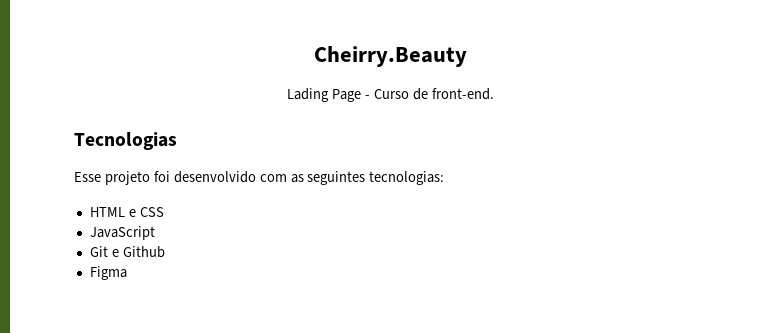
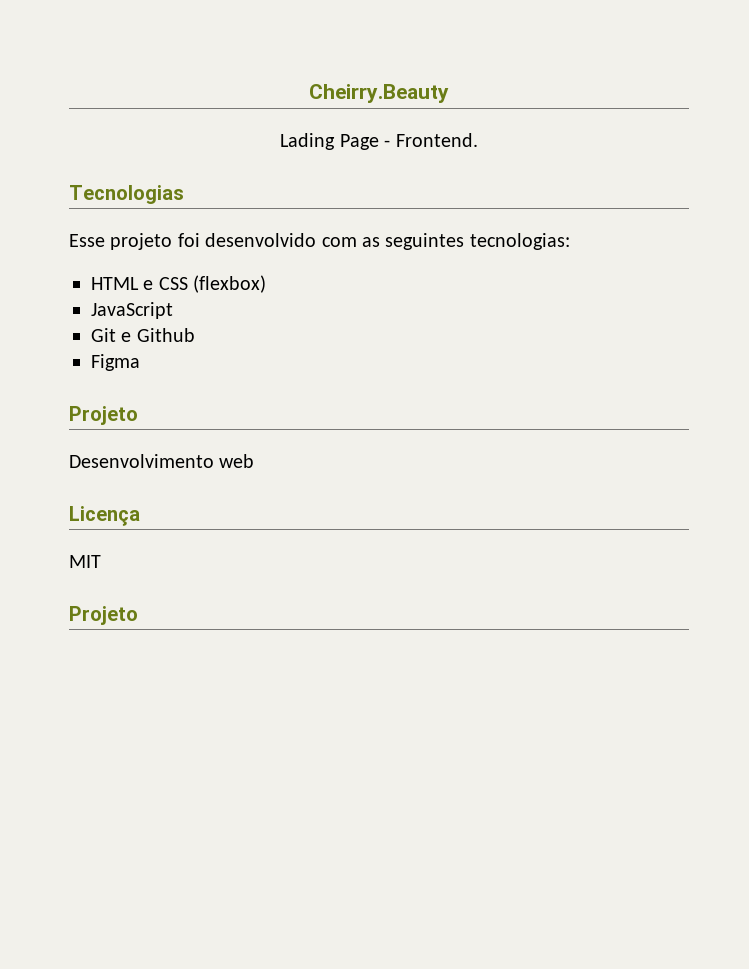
- Lading Page - Curso de front-end.
+ Lading Page - Frontend.
- HTML e CSS
+ HTML e CSS (flexbox)
  Figma
+ Projeto
+ Desenvolvimento web
+ Licença
+ MIT
+ Projeto

